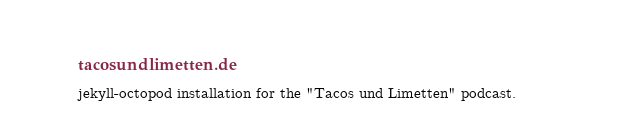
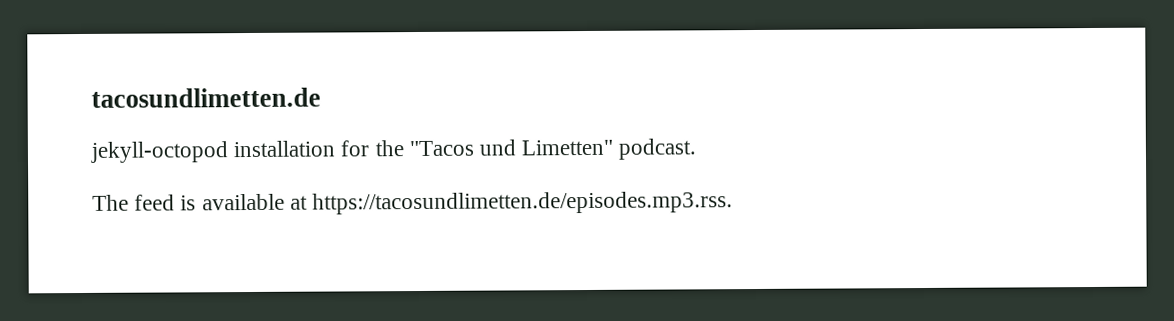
+ The feed is available at https://tacosundlimetten.de/episodes.mp3.rss.

